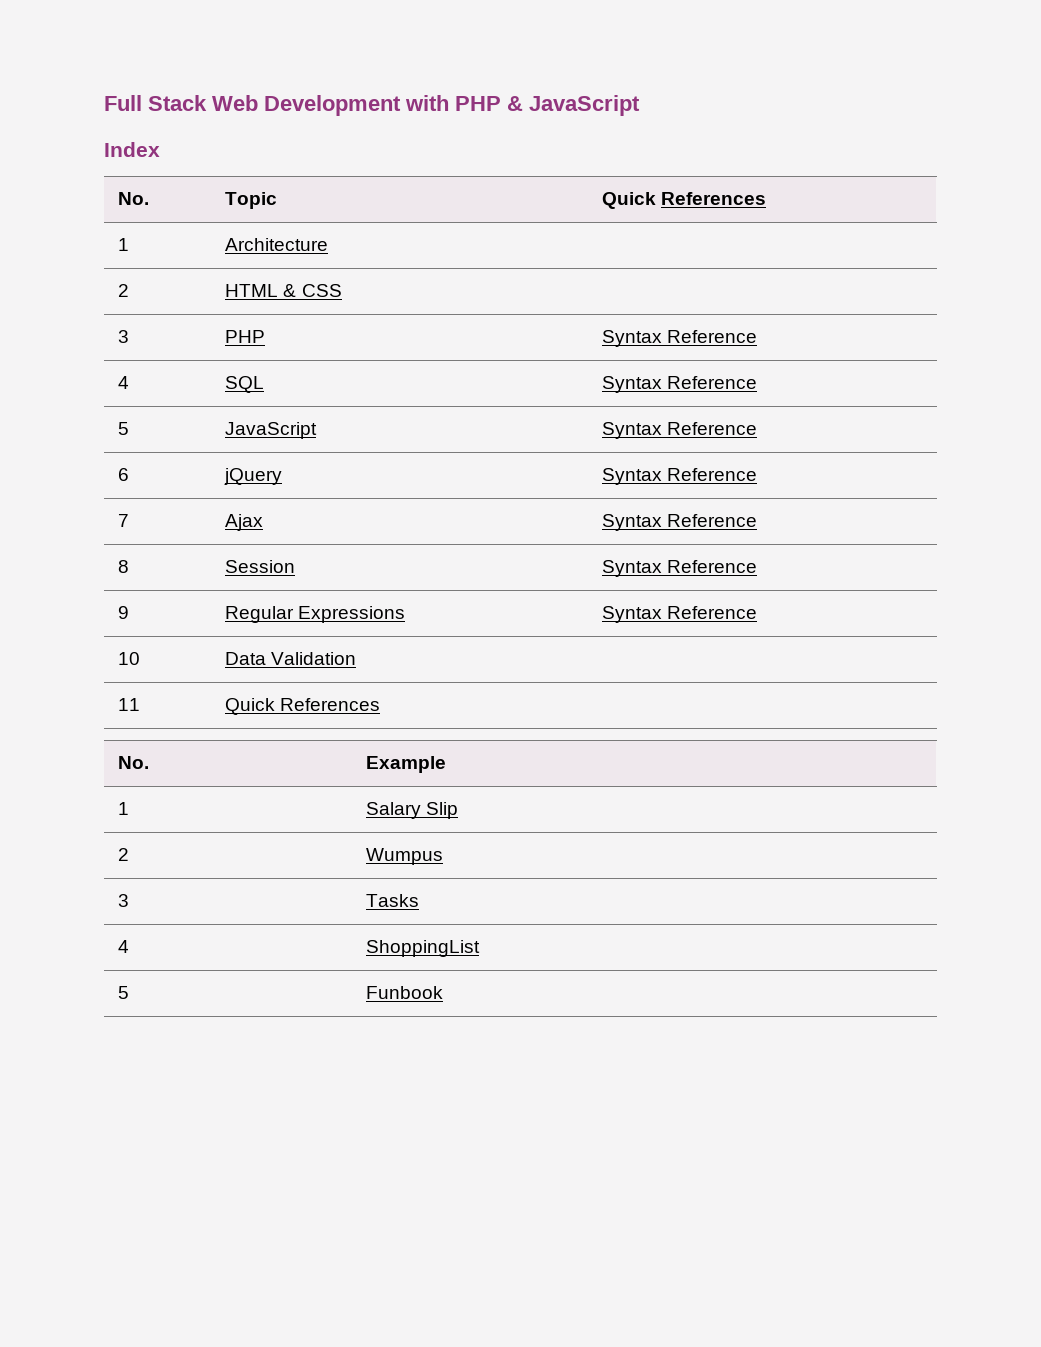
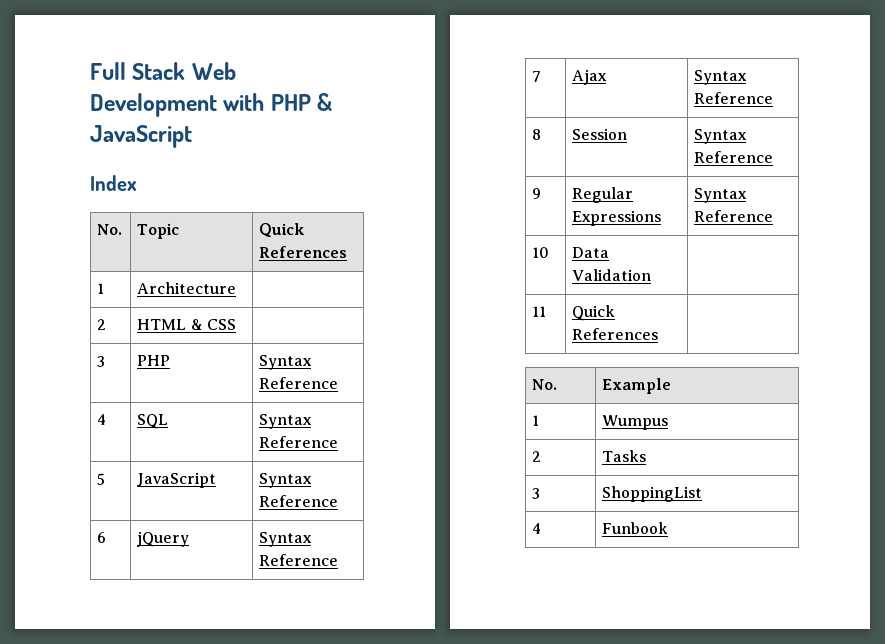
- 1 | Salary Slip
- 2 | Wumpus
- 3 | Tasks
- 4 | ShoppingList
- 5 | Funbook
+ 1 | Wumpus
+ 2 | Tasks
+ 3 | ShoppingList
+ 4 | Funbook

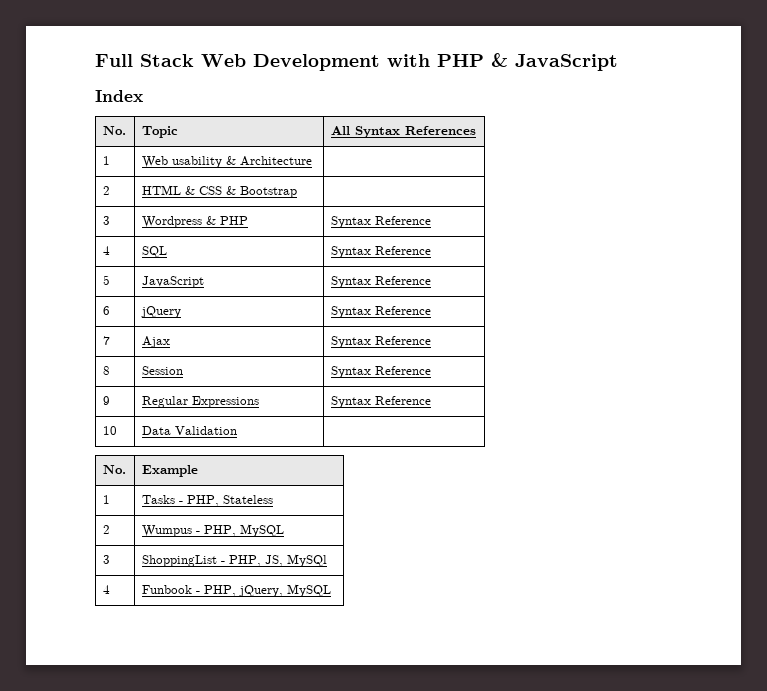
- No. | Topic | Quick References
+ No. | Topic | All Syntax References
- 1 | Architecture |
+ 1 | Web usability & Architecture |
- 2 | HTML & CSS |
- 3 | PHP | Syntax Reference
+ 2 | HTML & CSS & Bootstrap |
+ 3 | Wordpress & PHP | Syntax Reference
- 11 | Quick References |
- 1 | Wumpus
- 2 | Tasks
- 3 | ShoppingList
- 4 | Funbook
+ 1 | Tasks - PHP, Stateless
+ 2 | Wumpus - PHP, MySQL
+ 3 | ShoppingList - PHP, JS, MySQl
+ 4 | Funbook - PHP, jQuery, MySQL

